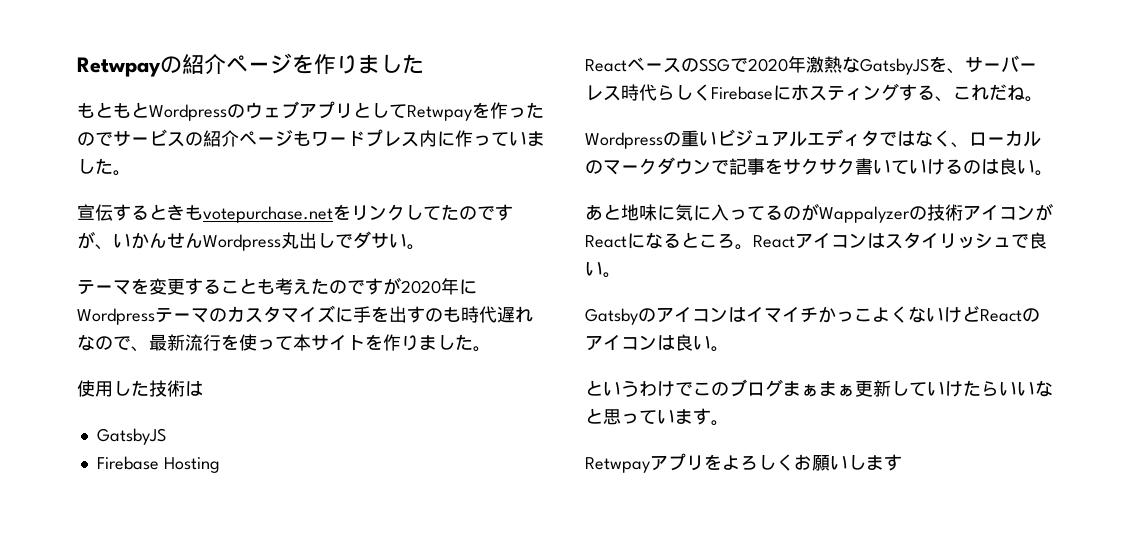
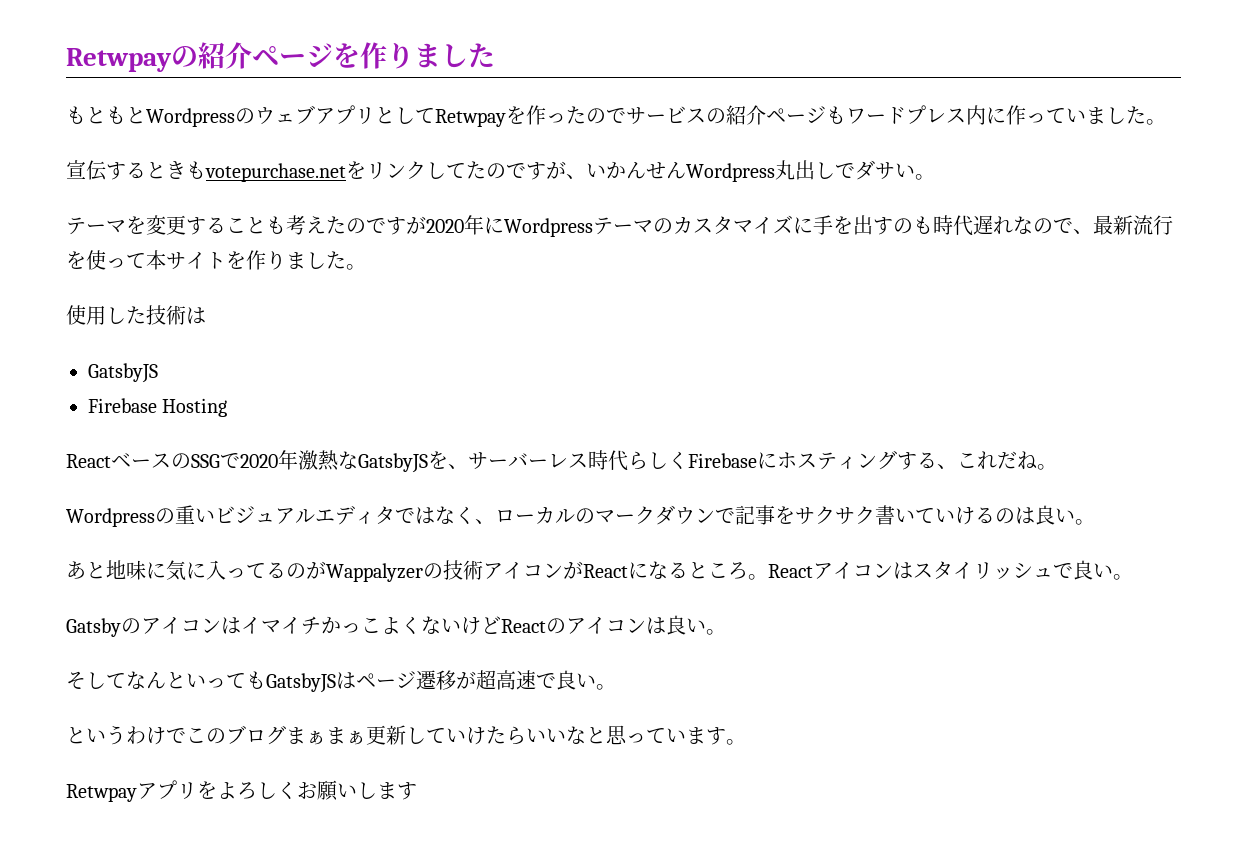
+ そしてなんといってもGatsbyJSはページ遷移が超高速で良い。

